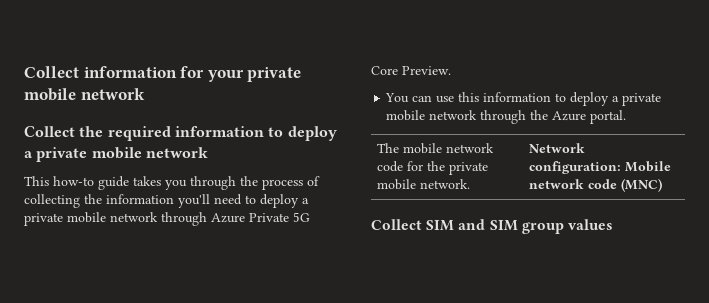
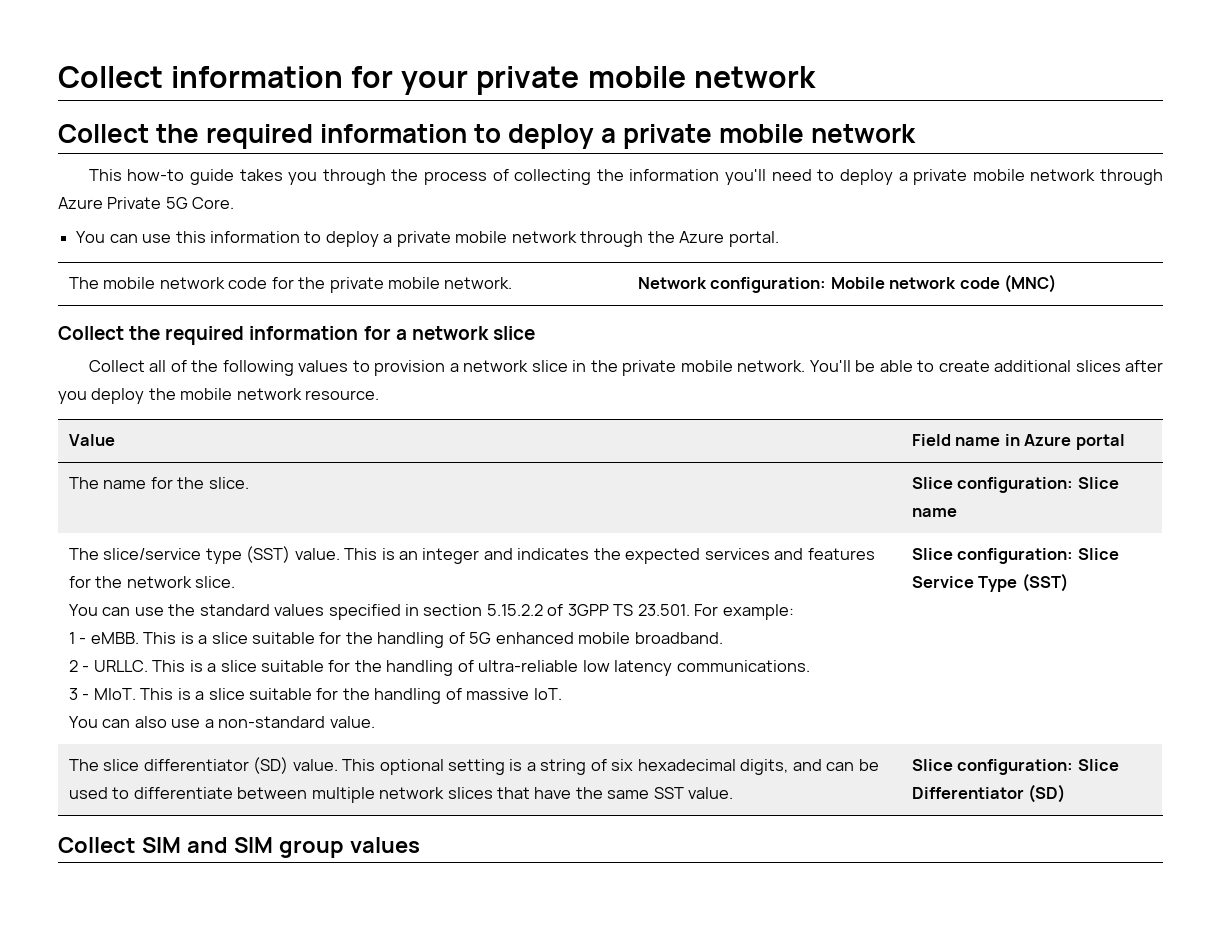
- This how-to guide takes you through the process of collecting the information you'll need to deploy a private mobile network through Azure Private 5G Core Preview.
+ This how-to guide takes you through the process of collecting the information you'll need to deploy a private mobile network through Azure Private 5G Core.
+ Collect the required information for a network slice
+ Collect all of the following values to provision a network slice in the private mobile network. You'll be able to create additional slices after you deploy the mobile network resource.
+ Value | Field name in Azure portal
+ The name for the slice. | Slice configuration: Slice name
+ The slice/service type (SST) value. This is an integer and indicates the expected services and features for the network slice.
+ You can use the standard values specified in section 5.15.2.2 of 3GPP TS 23.501. For example:
+ 1 - eMBB. This is a slice suitable for the handling of 5G enhanced mobile broadband.
+ 2 - URLLC. This is a slice suitable for the handling of ultra-reliable low latency communications.
+ 3 - MIoT. This is a slice suitable for the handling of massive IoT.
+ You can also use a non-standard value. | Slice configuration: Slice Service Type (SST)
+ The slice differentiator (SD) value. This optional setting is a string of six hexadecimal digits, and can be used to differentiate between multiple network slices that have the same SST value. | Slice configuration: Slice Differentiator (SD)

